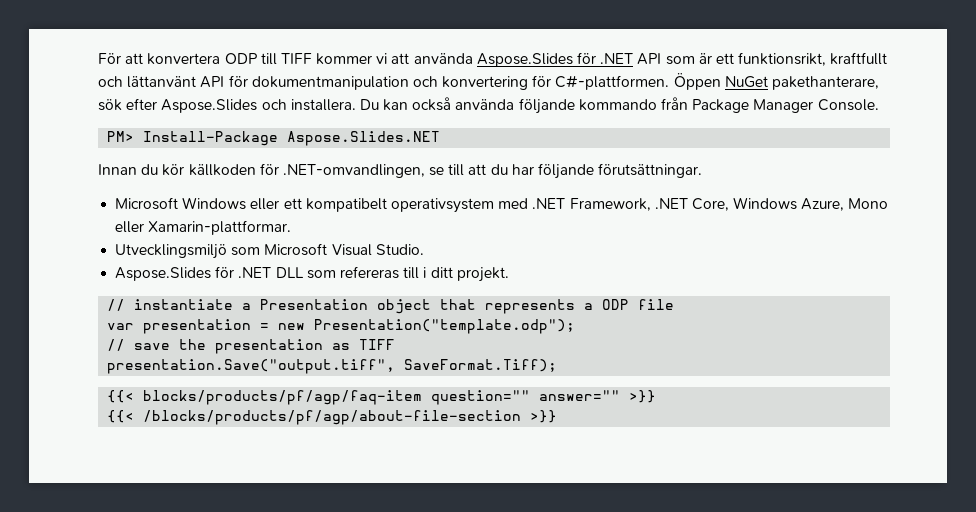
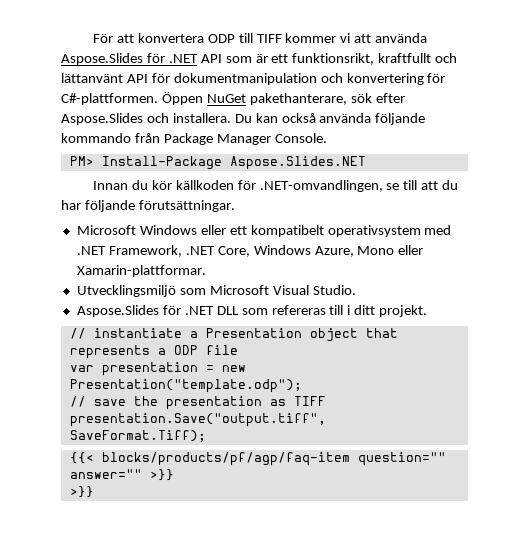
  {{< blocks/products/pf/agp/faq-item question="" answer="" >}}
- {{< /blocks/products/pf/agp/about-file-section >}}
+ >}}

